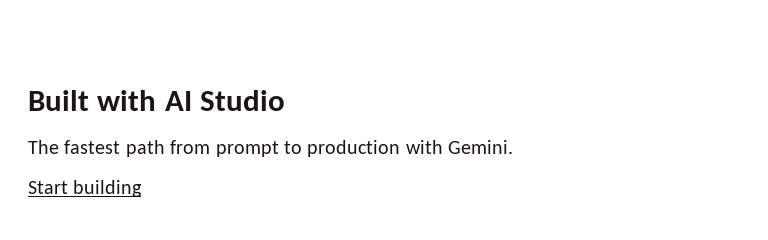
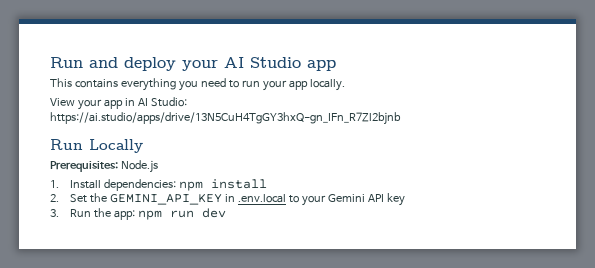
- Built with AI Studio
- The fastest path from prompt to production with Gemini.
- Start building
+ Run and deploy your AI Studio app
+ This contains everything you need to run your app locally.
+ View your app in AI Studio: https://ai.studio/apps/drive/13N5CuH4TgGY3hxQ-gn_IFn_R7Zl2bjnb
+ Run Locally
+ Prerequisites: Node.js
+ 1. Install dependencies: npm install
+ 2. Set the GEMINI_API_KEY in .env.local to your Gemini API key
+ 3. Run the app: npm run dev

